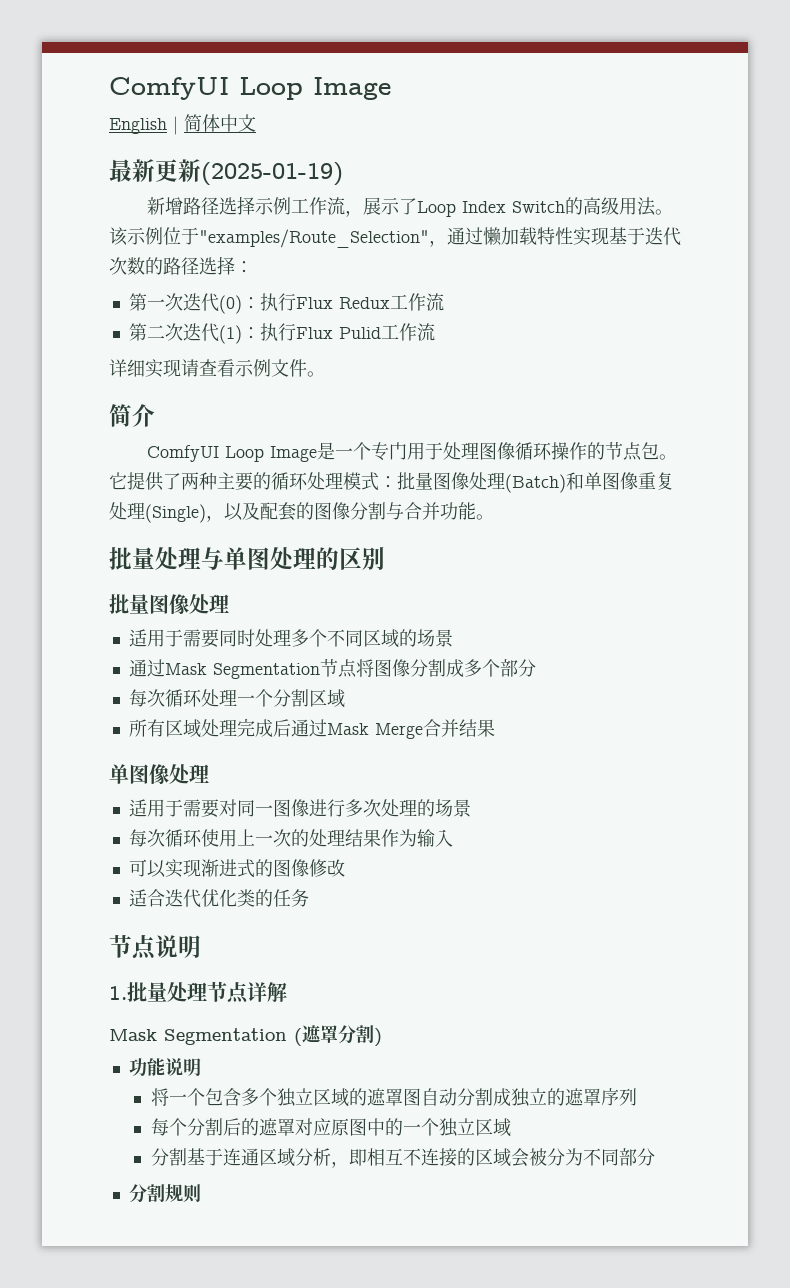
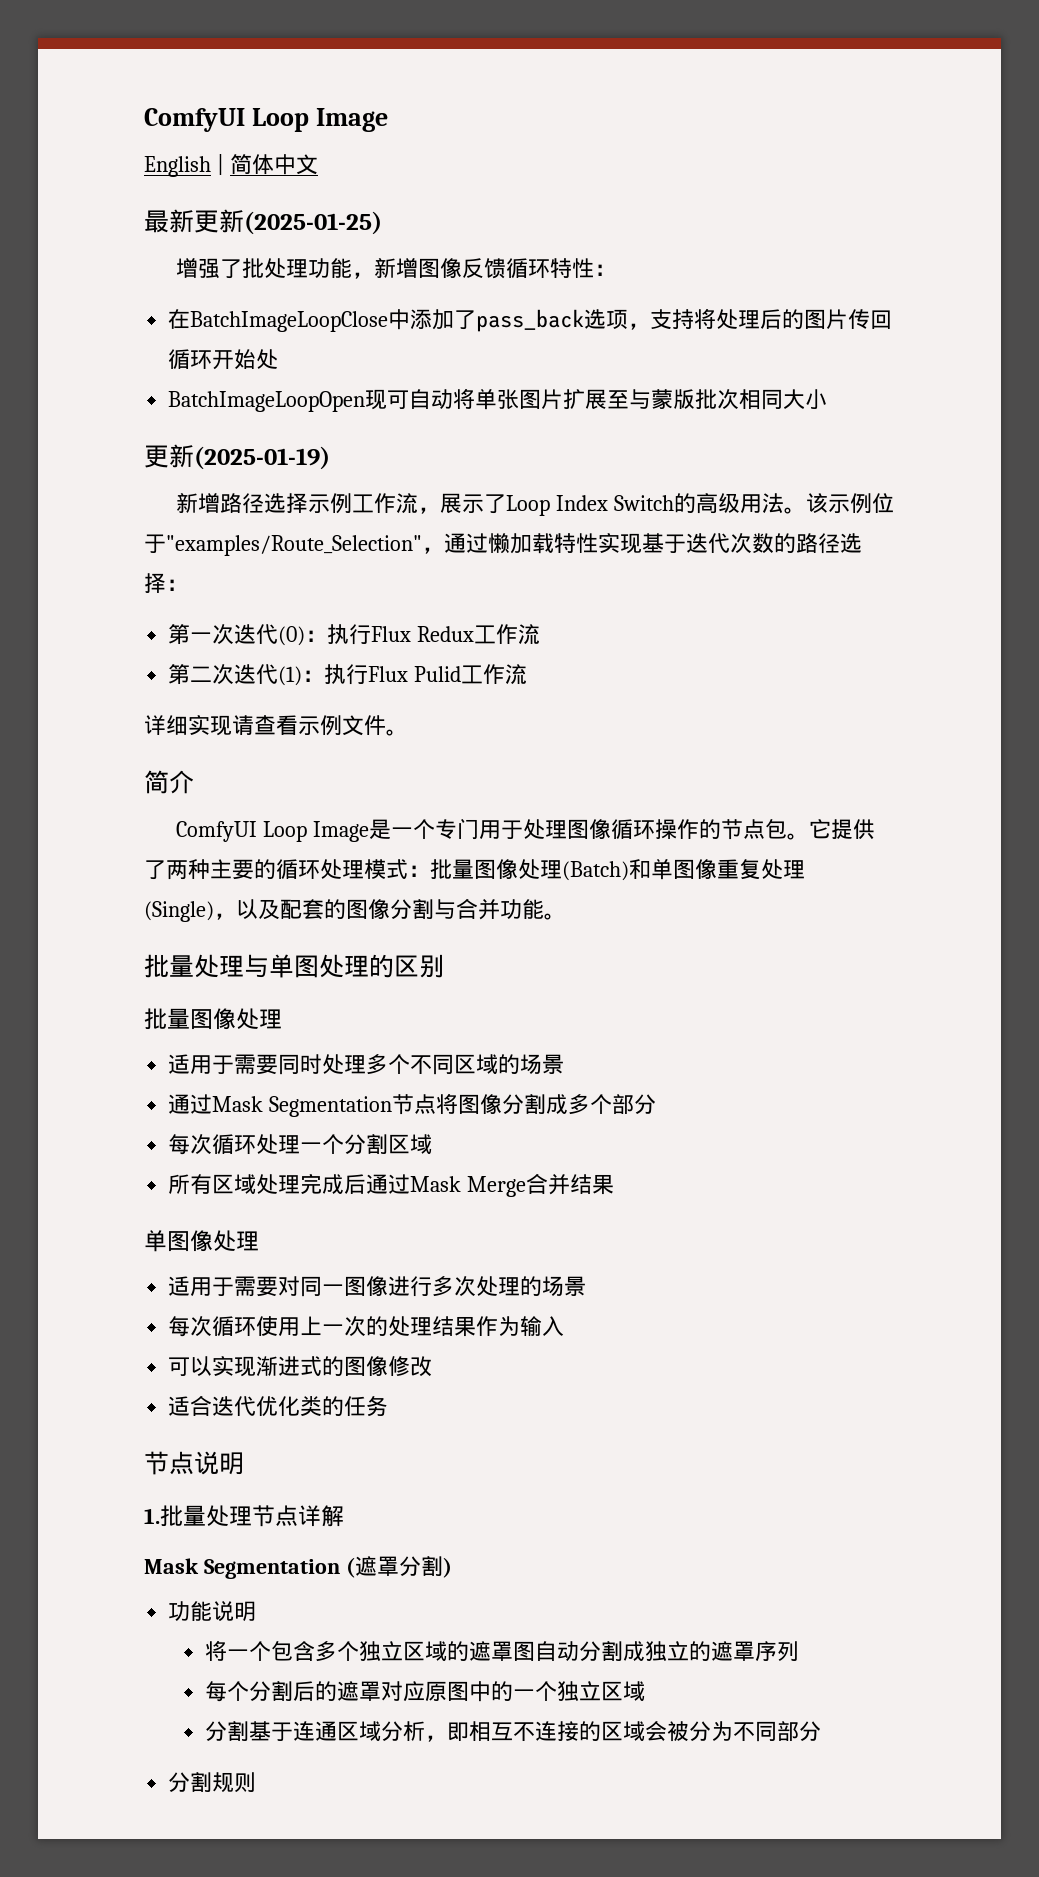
- 最新更新(2025-01-19)
+ 最新更新(2025-01-25)
+ 增强了批处理功能，新增图像反馈循环特性：
+ 在BatchImageLoopClose中添加了pass_back选项，支持将处理后的图片传回循环开始处
+ BatchImageLoopOpen现可自动将单张图片扩展至与蒙版批次相同大小
+ 更新(2025-01-19)

